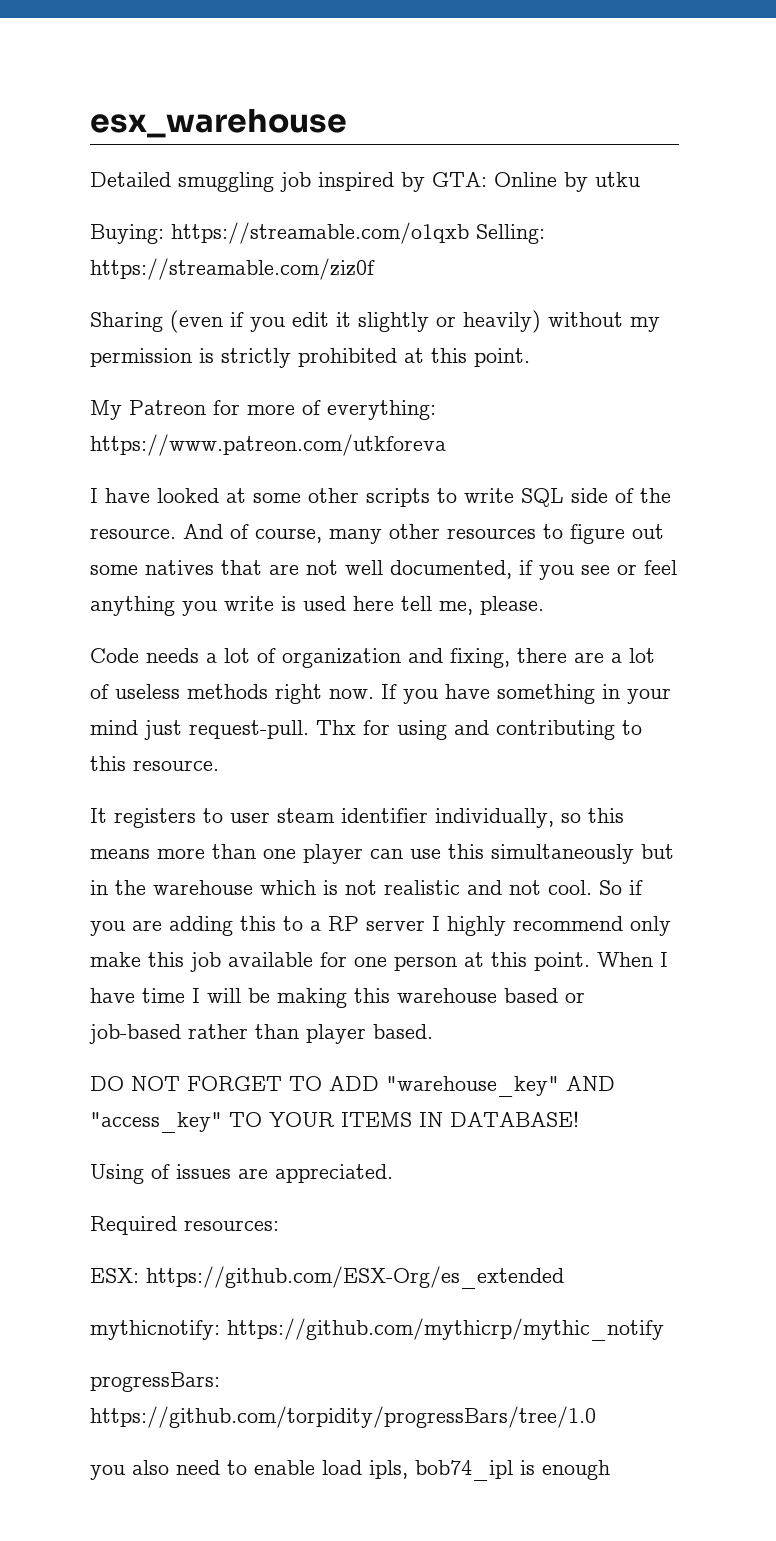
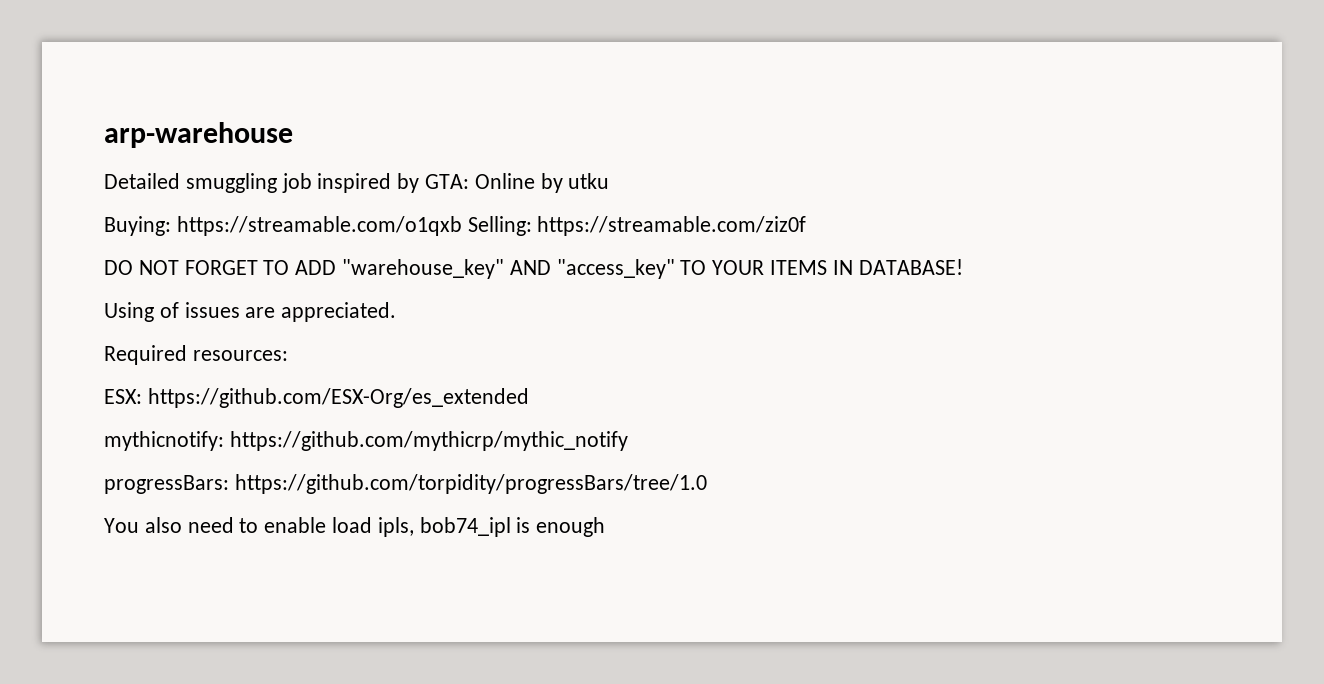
- esx_warehouse
+ arp-warehouse
- Sharing (even if you edit it slightly or heavily) without my permission is strictly prohibited at this point.
- My Patreon for more of everything: https://www.patreon.com/utkforeva
- I have looked at some other scripts to write SQL side of the resource. And of course, many other resources to figure out some natives that are not well documented, if you see or feel anything you write is used here tell me, please.
- Code needs a lot of organization and fixing, there are a lot of useless methods right now. If you have something in your mind just request-pull. Thx for using and contributing to this resource.
- It registers to user steam identifier individually, so this means more than one player can use this simultaneously but in the warehouse which is not realistic and not cool. So if you are adding this to a RP server I highly recommend only make this job available for one person at this point. When I have time I will be making this warehouse based or job-based rather than player based.
- you also need to enable load ipls, bob74_ipl is enough
+ You also need to enable load ipls, bob74_ipl is enough

